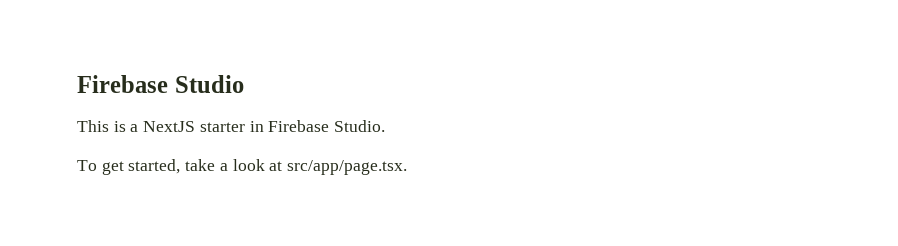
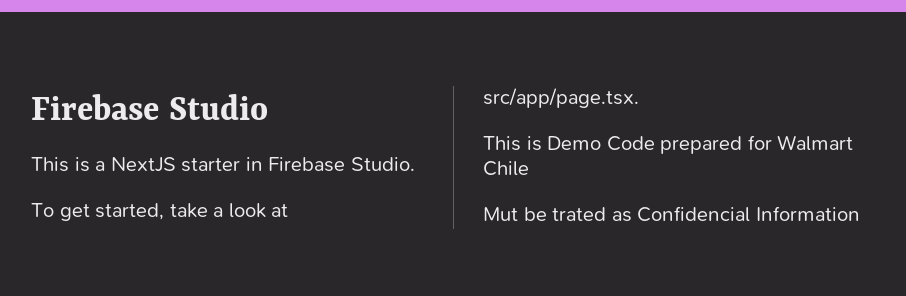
+ This is Demo Code prepared for Walmart Chile
+ Mut be trated as Confidencial Information

